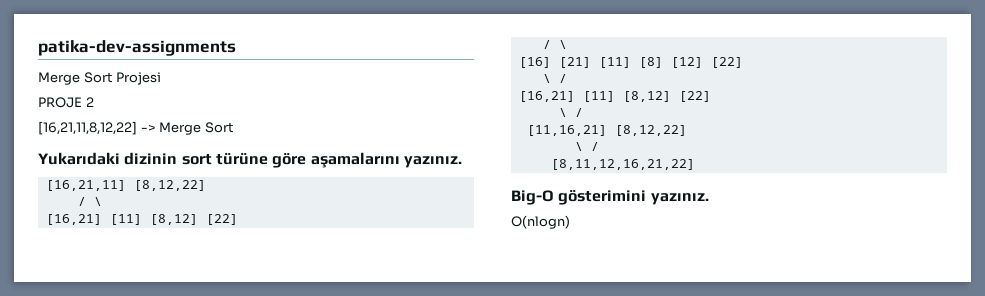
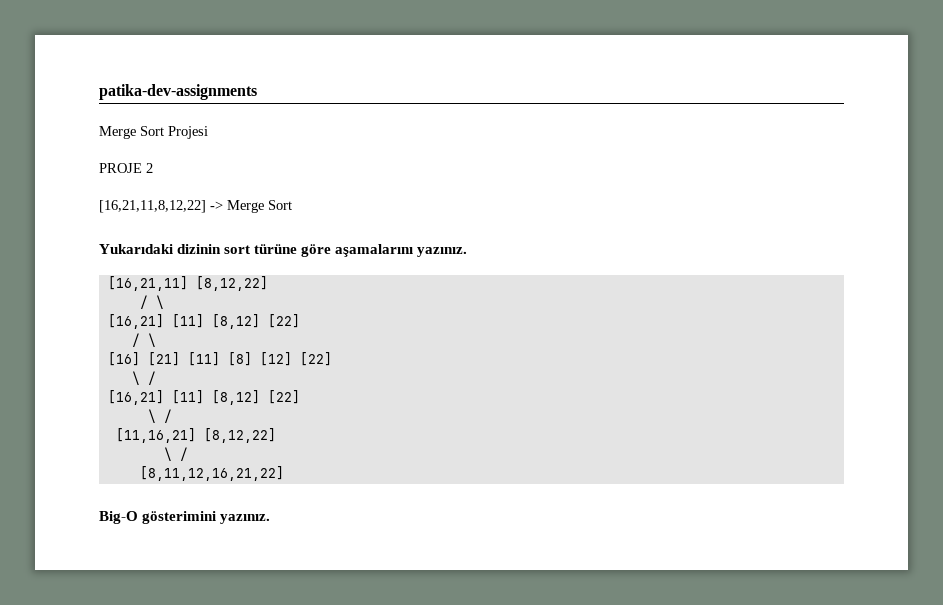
- O(nlogn)

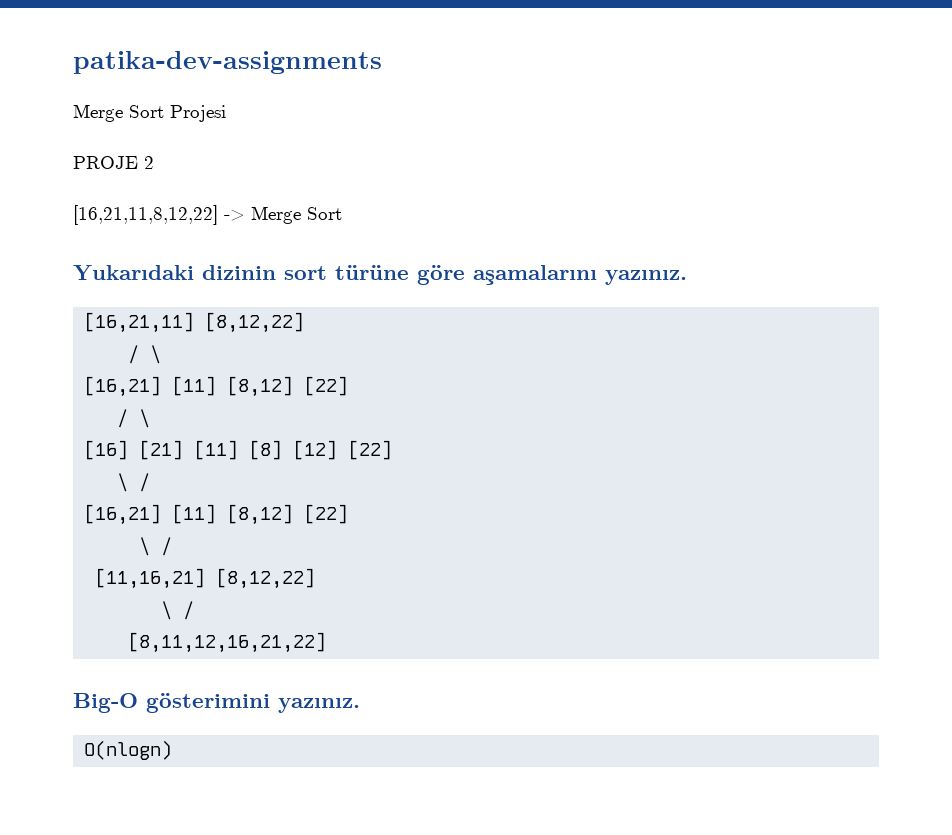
+ O(nlogn)

